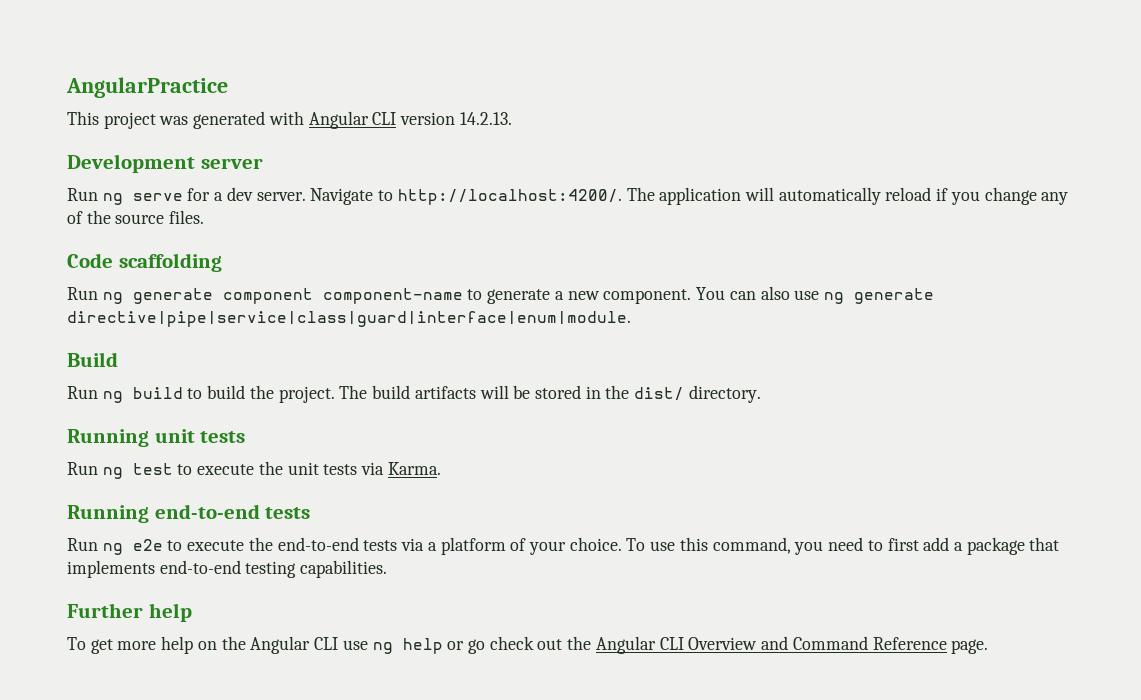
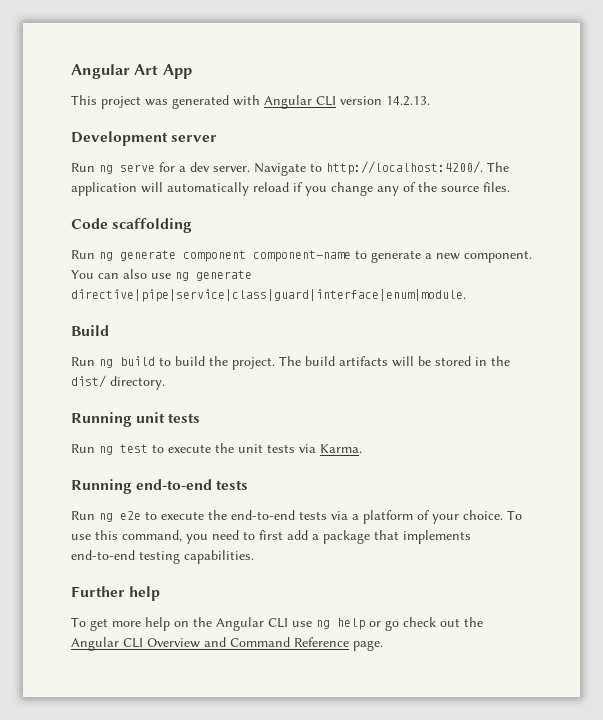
- AngularPractice
+ Angular Art App

